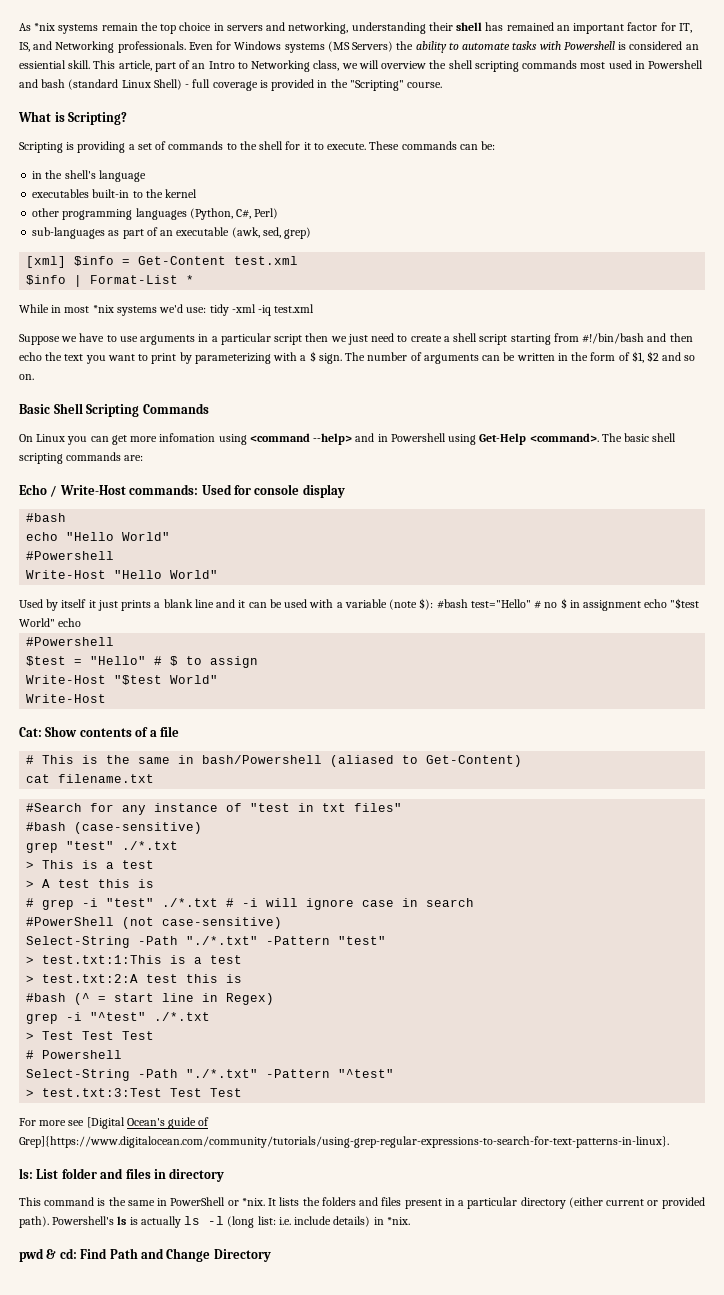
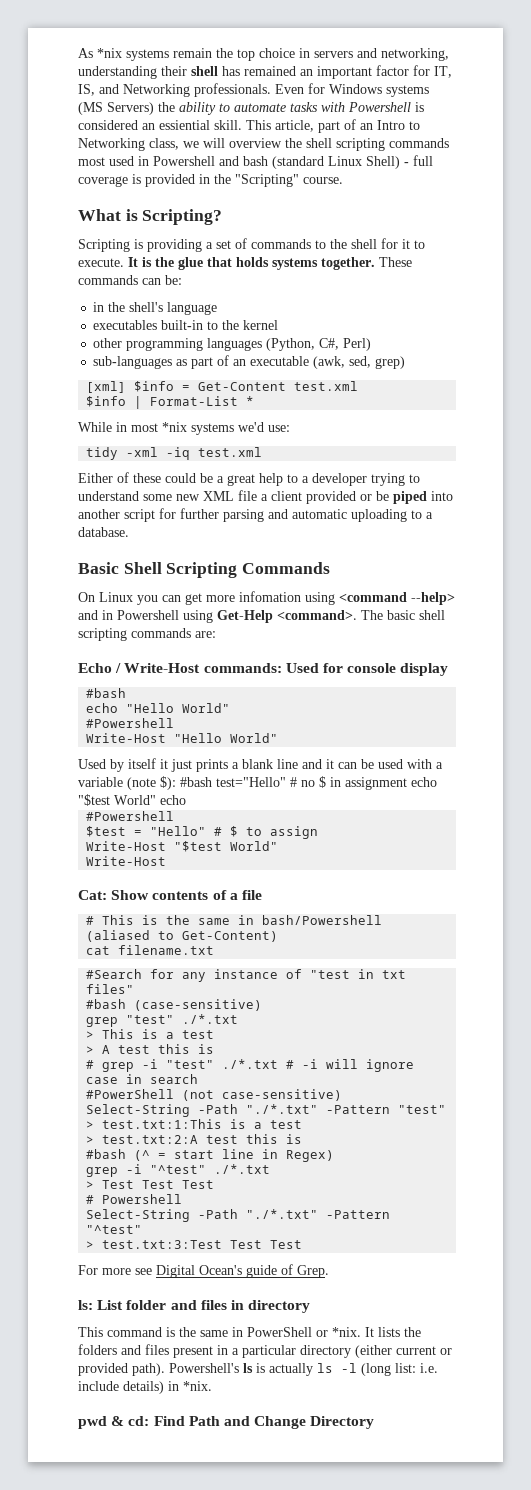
+ It is the glue that holds systems together.
- While in most *nix systems we'd use: tidy -xml -iq test.xml
+ While in most *nix systems we'd use:
+ tidy -xml -iq test.xml
- Suppose we have to use arguments in a particular script then we just need to create a shell script starting from #!/bin/bash and then echo the text you want to print by parameterizing with a $ sign. The number of arguments can be written in the form of $1, $2 and so on.
+ Either of these could be a great help to a developer trying to understand some new XML file a client provided or be piped into another script for further parsing and automatic uploading to a database.
- For more see [Digital Ocean's guide of Grep]{https://www.digitalocean.com/community/tutorials/using-grep-regular-expressions-to-search-for-text-patterns-in-linux}.
+ For more see Digital Ocean's guide of Grep.

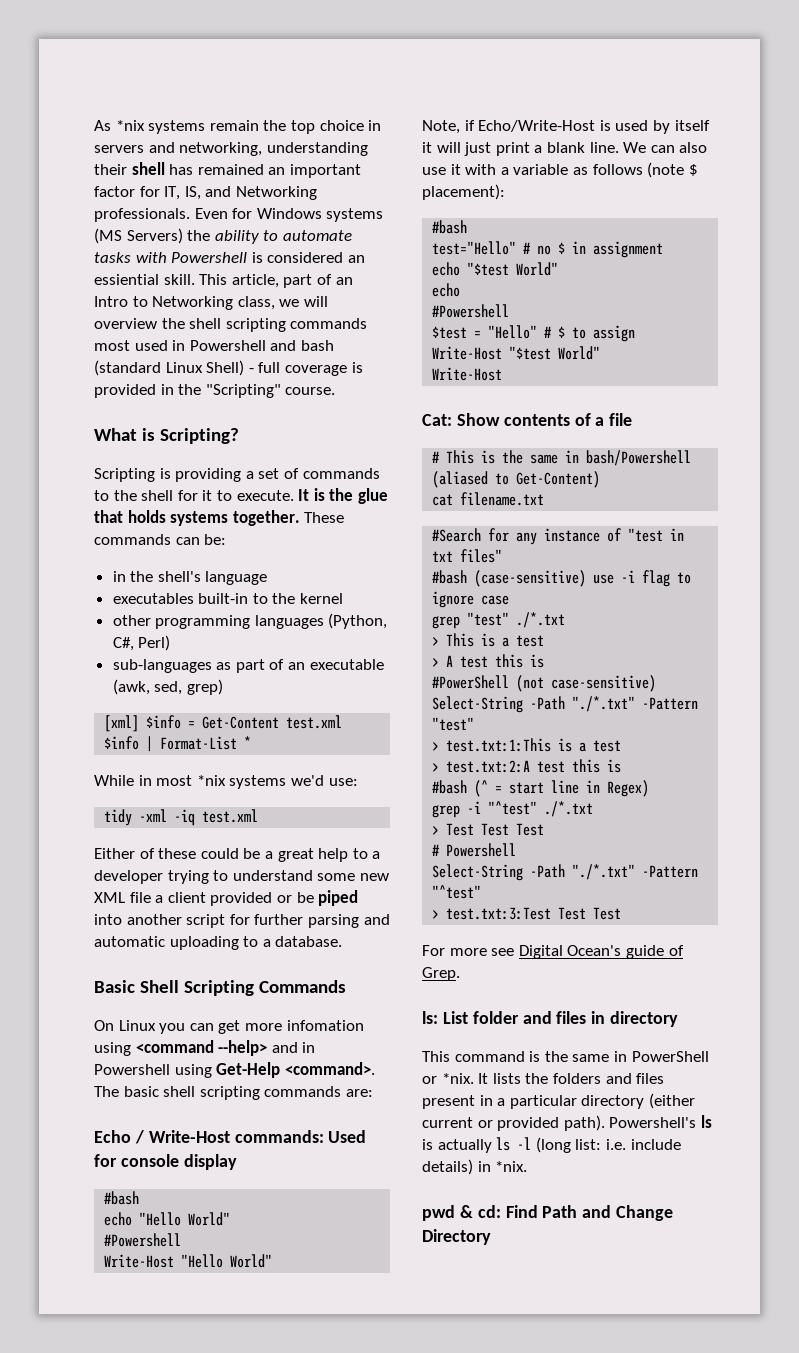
- Used by itself it just prints a blank line and it can be used with a variable (note $): #bash test="Hello" # no $ in assignment echo "$test World" echo
+ Note, if Echo/Write-Host is used by itself it will just print a blank line. We can also use it with a variable as follows (note $ placement):
+ #bash
+ test="Hello" # no $ in assignment
+ echo "$test World"
+ echo
- #bash (case-sensitive)
+ #bash (case-sensitive) use -i flag to ignore case
- # grep -i "test" ./*.txt # -i will ignore case in search

